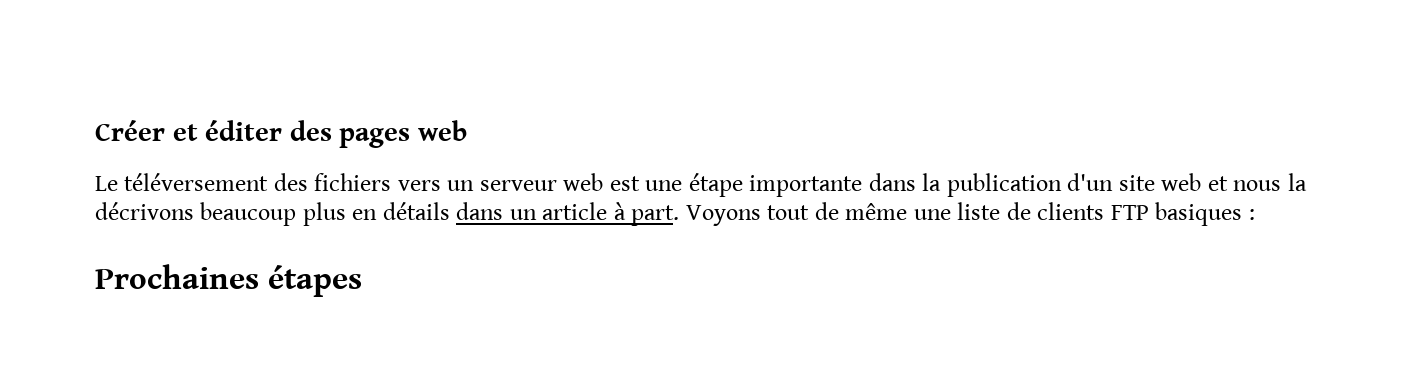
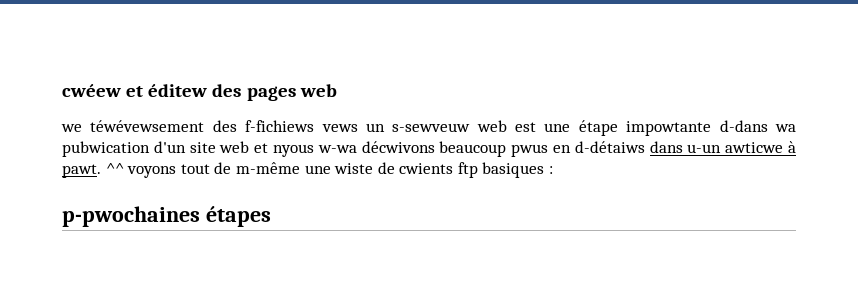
- Créer et éditer des pages web
+ cwéew et éditew des pages web
- Le téléversement des fichiers vers un serveur web est une étape importante dans la publication d'un site web et nous la décrivons beaucoup plus en détails dans un article à part. Voyons tout de même une liste de clients FTP basiques :
+ we téwévewsement des f-fichiews vews un s-sewveuw web est une étape impowtante d-dans wa pubwication d'un site web et nyous w-wa décwivons beaucoup pwus en d-détaiws dans u-un awticwe à pawt. ^^ voyons tout de m-même une wiste de cwients ftp basiques :
- Prochaines étapes
+ p-pwochaines étapes

